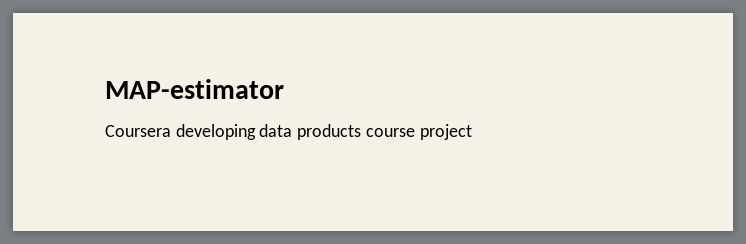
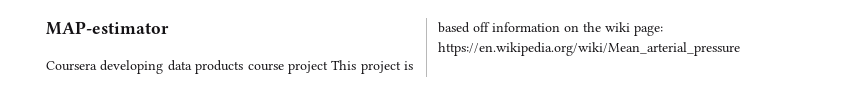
- Coursera developing data products course project
+ Coursera developing data products course project This project is based off information on the wiki page: https://en.wikipedia.org/wiki/Mean_arterial_pressure

